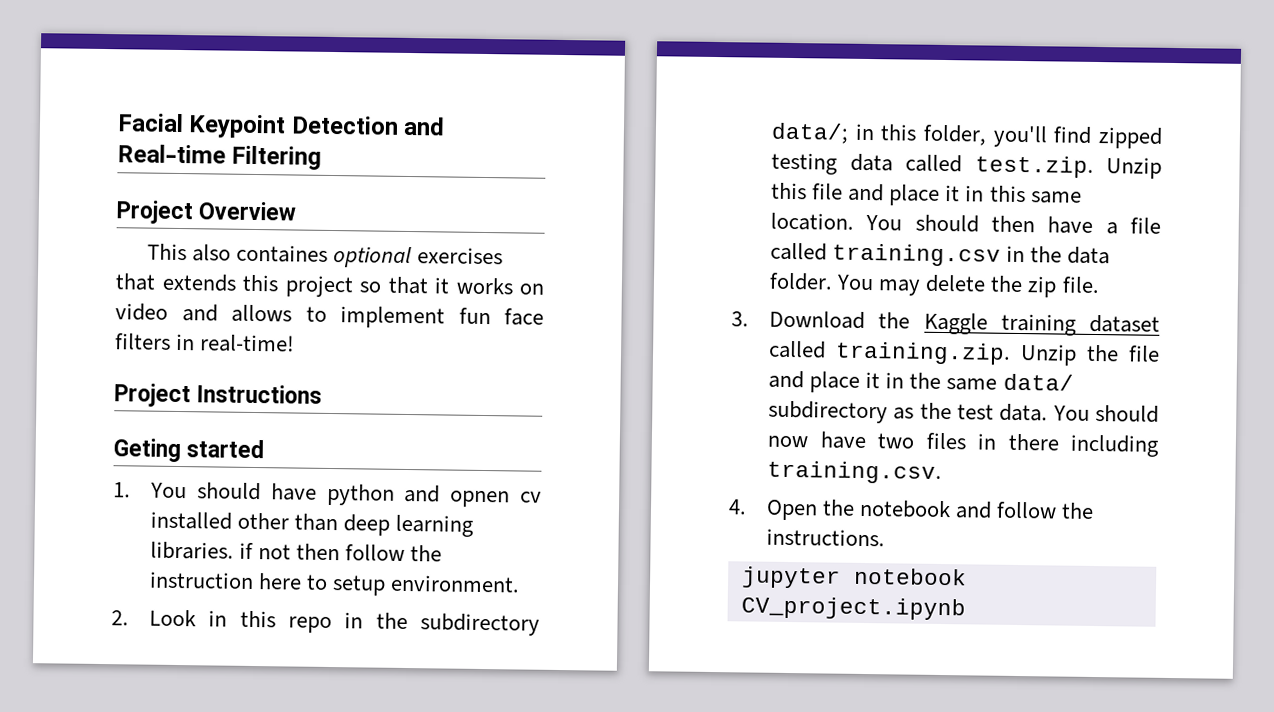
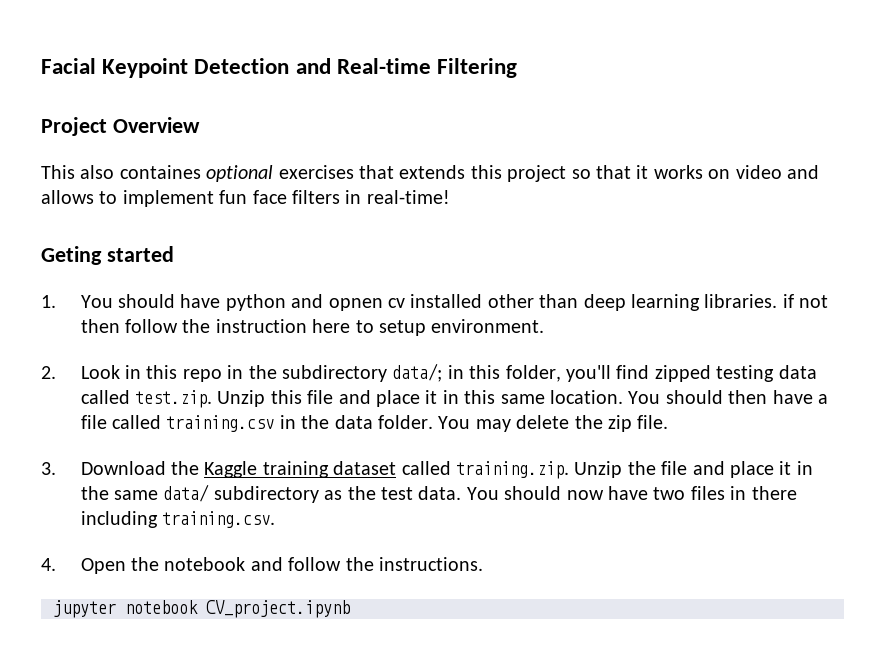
- Project Instructions

